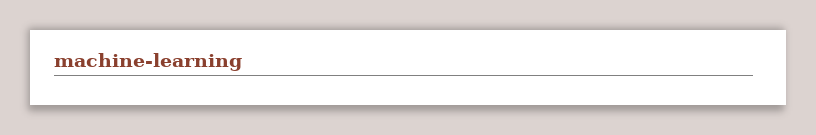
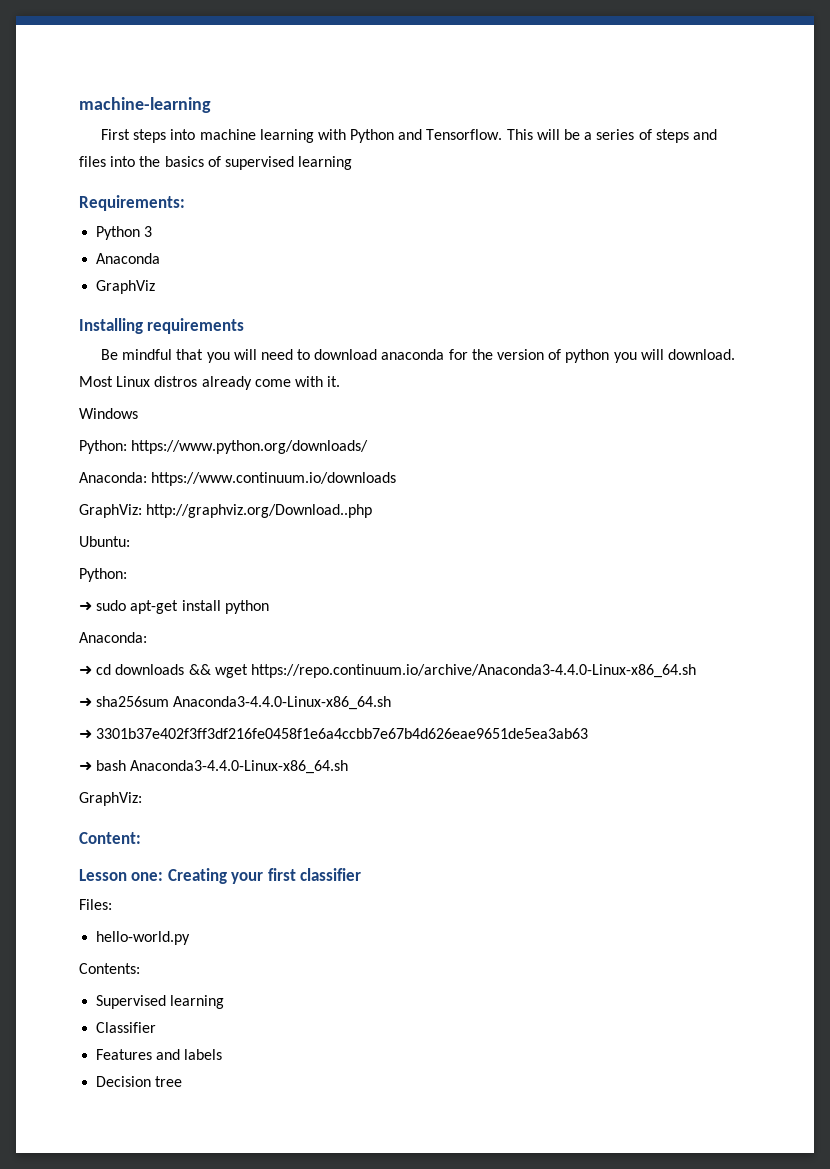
+ First steps into machine learning with Python and Tensorflow. This will be a series of steps and files into the basics of supervised learning
+ Requirements:
+ Python 3
+ Anaconda
+ GraphViz
+ Installing requirements
+ Be mindful that you will need to download anaconda for the version of python you will download. Most Linux distros already come with it.
+ Windows
+ Python: https://www.python.org/downloads/
+ Anaconda: https://www.continuum.io/downloads
+ GraphViz: http://graphviz.org/Download..php
+ Ubuntu:
+ Python:
+ ➜ sudo apt-get install python
+ Anaconda:
+ ➜ cd downloads && wget https://repo.continuum.io/archive/Anaconda3-4.4.0-Linux-x86_64.sh
+ ➜ sha256sum Anaconda3-4.4.0-Linux-x86_64.sh
+ ➜ 3301b37e402f3ff3df216fe0458f1e6a4ccbb7e67b4d626eae9651de5ea3ab63
+ ➜ bash Anaconda3-4.4.0-Linux-x86_64.sh
+ GraphViz:
+ Content:
+ Lesson one: Creating your first classifier
+ Files:
+ hello-world.py
+ Contents:
+ Supervised learning
+ Classifier
+ Features and labels
+ Decision tree

